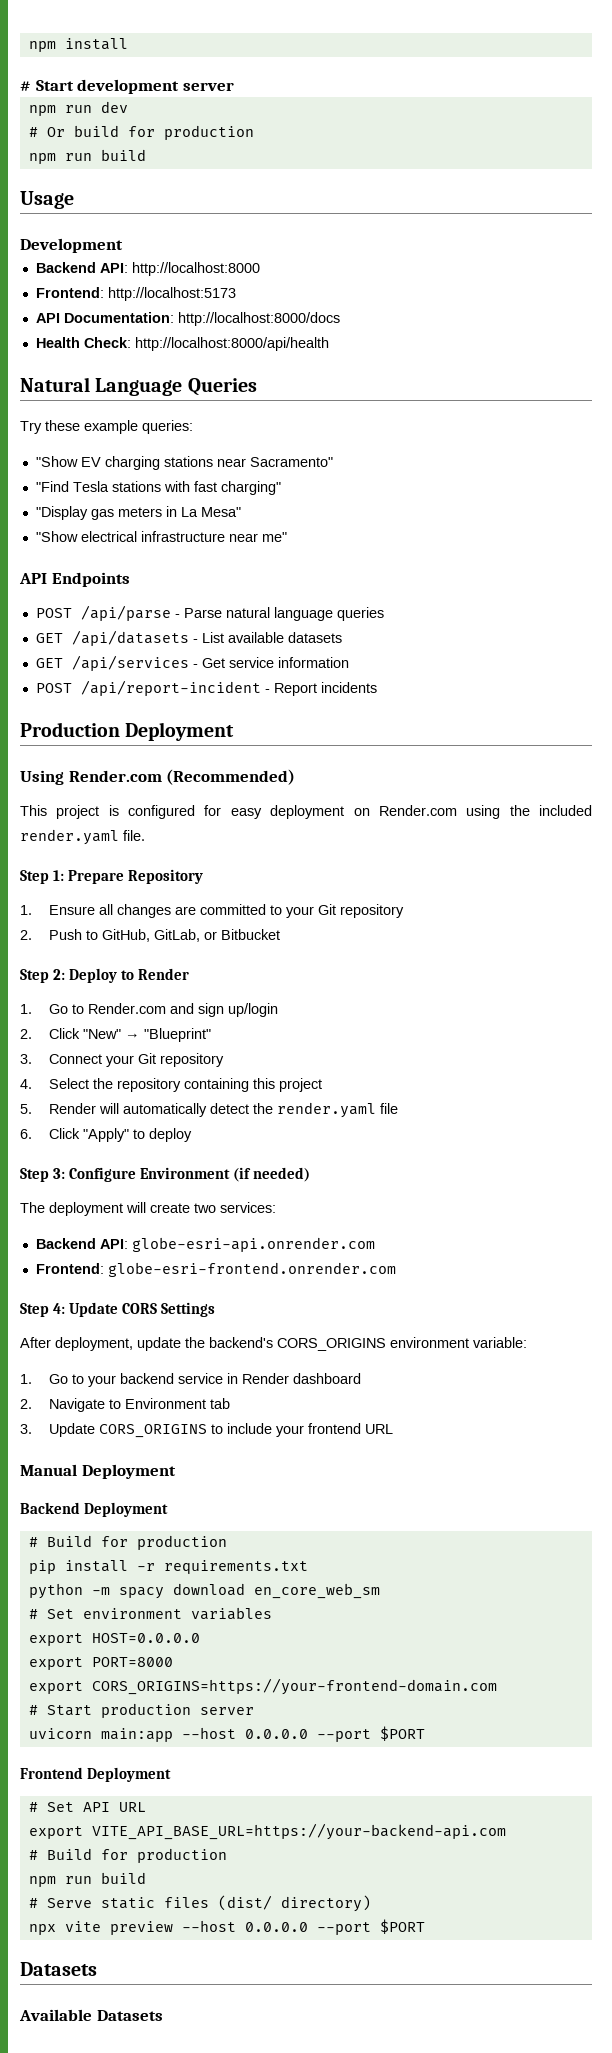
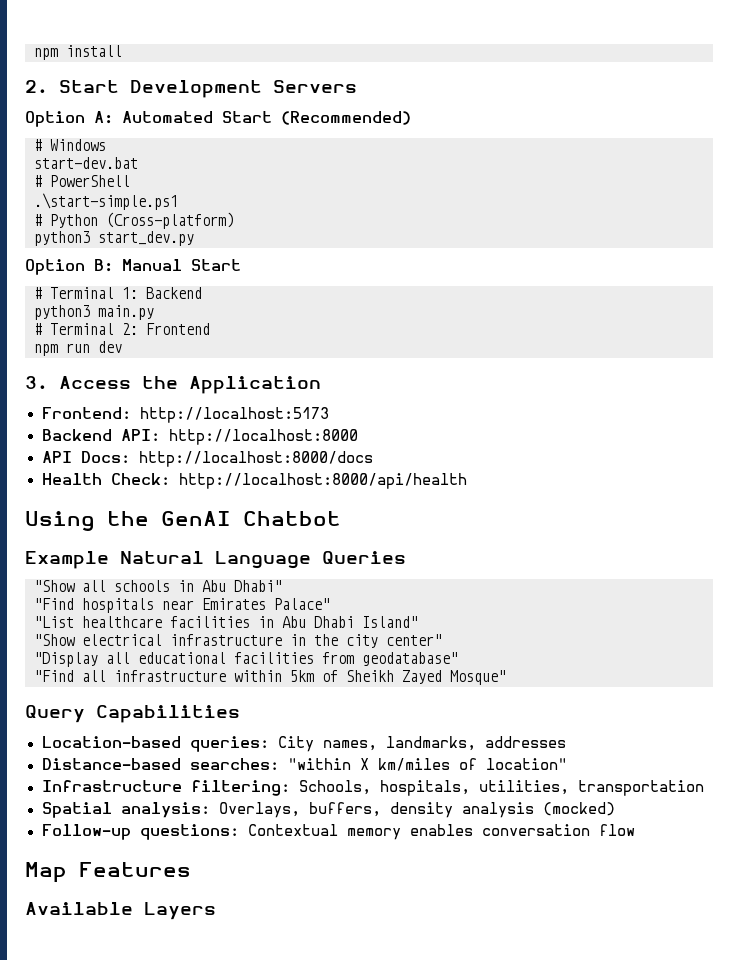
- # Start development server
+ 2. Start Development Servers
+ Option A: Automated Start (Recommended)
+ # Windows
+ start-dev.bat
+ # PowerShell
+ .\start-simple.ps1
+ # Python (Cross-platform)
+ python3 start_dev.py
+ Option B: Manual Start
+ # Terminal 1: Backend
+ python3 main.py
+ # Terminal 2: Frontend
  npm run dev
- # Or build for production
- npm run build
- Usage
- Development
+ 3. Access the Application
+ Frontend: http://localhost:5173
- Frontend: http://localhost:5173
- API Documentation: http://localhost:8000/docs
+ API Docs: http://localhost:8000/docs
- Natural Language Queries
- Try these example queries:
- "Show EV charging stations near Sacramento"
- "Find Tesla stations with fast charging"
- "Display gas meters in La Mesa"
- "Show electrical infrastructure near me"
- API Endpoints
- POST /api/parse - Parse natural language queries
- GET /api/datasets - List available datasets
- GET /api/services - Get service information
- POST /api/report-incident - Report incidents
- Production Deployment
- Using Render.com (Recommended)
- This project is configured for easy deployment on Render.com using the included render.yaml file.
- Step 1: Prepare Repository
- 1. Ensure all changes are committed to your Git repository
- 2. Push to GitHub, GitLab, or Bitbucket
- Step 2: Deploy to Render
- 1. Go to Render.com and sign up/login
- 2. Click "New" → "Blueprint"
- 3. Connect your Git repository
- 4. Select the repository containing this project
- 5. Render will automatically detect the render.yaml file
- 6. Click "Apply" to deploy
- Step 3: Configure Environment (if needed)
- The deployment will create two services:
- Backend API: globe-esri-api.onrender.com
- Frontend: globe-esri-frontend.onrender.com
- Step 4: Update CORS Settings
- After deployment, update the backend's CORS_ORIGINS environment variable:
- 1. Go to your backend service in Render dashboard
- 2. Navigate to Environment tab
- 3. Update CORS_ORIGINS to include your frontend URL
- Manual Deployment
- Backend Deployment
- # Build for production
- pip install -r requirements.txt
- python -m spacy download en_core_web_sm
- # Set environment variables
- export HOST=0.0.0.0
- export PORT=8000
- export CORS_ORIGINS=https://your-frontend-domain.com
- # Start production server
- uvicorn main:app --host 0.0.0.0 --port $PORT
- Frontend Deployment
- # Set API URL
- export VITE_API_BASE_URL=https://your-backend-api.com
- # Build for production
- npm run build
- # Serve static files (dist/ directory)
- npx vite preview --host 0.0.0.0 --port $PORT
- Datasets
+ Using the GenAI Chatbot
+ Example Natural Language Queries
+ "Show all schools in Abu Dhabi"
+ "Find hospitals near Emirates Palace"
+ "List healthcare facilities in Abu Dhabi Island"
+ "Show electrical infrastructure in the city center"
+ "Display all educational facilities from geodatabase"
+ "Find all infrastructure within 5km of Sheikh Zayed Mosque"
+ Query Capabilities
+ Location-based queries: City names, landmarks, addresses
+ Distance-based searches: "within X km/miles of location"
+ Infrastructure filtering: Schools, hospitals, utilities, transportation
+ Spatial analysis: Overlays, buffers, density analysis (mocked)
+ Follow-up questions: Contextual memory enables conversation flow
+ Map Features
- Available Datasets
+ Available Layers

